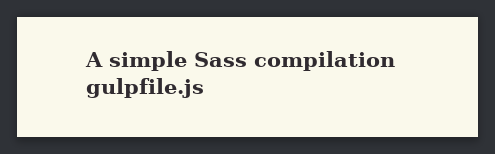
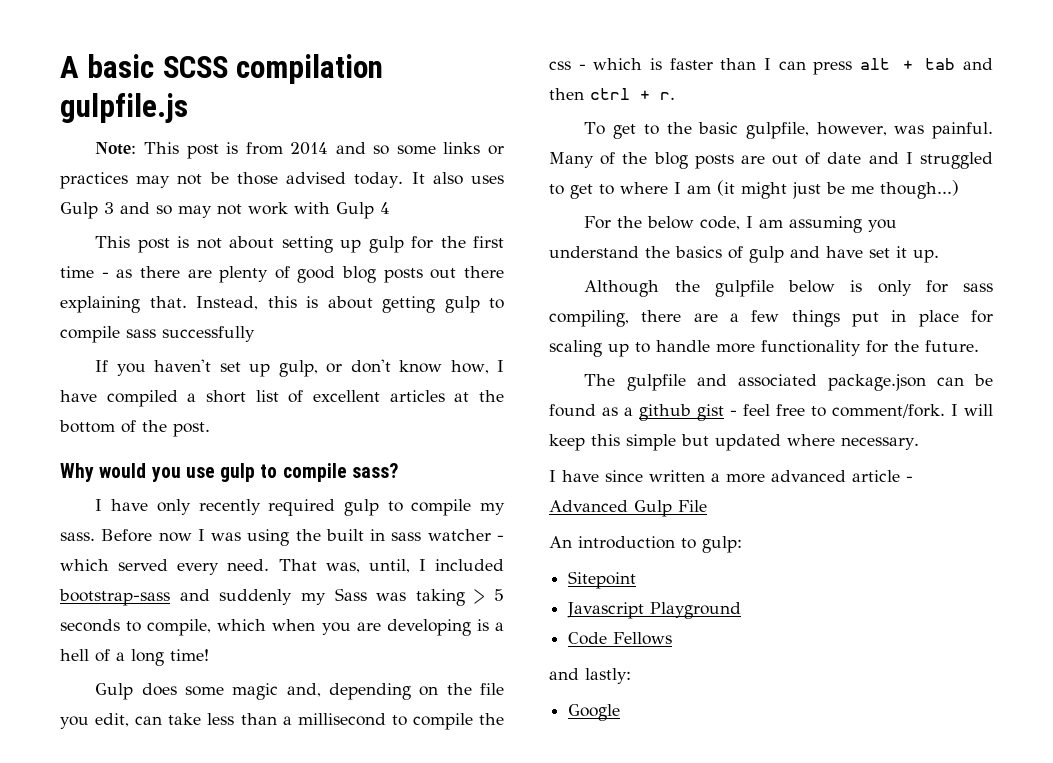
- A simple Sass compilation gulpfile.js
+ A basic SCSS compilation gulpfile.js
+ Note: This post is from 2014 and so some links or practices may not be those advised today. It also uses Gulp 3 and so may not work with Gulp 4
+ This post is not about setting up gulp for the first time - as there are plenty of good blog posts out there explaining that. Instead, this is about getting gulp to compile sass successfully
+ If you haven't set up gulp, or don't know how, I have compiled a short list of excellent articles at the bottom of the post.
+ Why would you use gulp to compile sass?
+ I have only recently required gulp to compile my sass. Before now I was using the built in sass watcher - which served every need. That was, until, I included bootstrap-sass and suddenly my Sass was taking > 5 seconds to compile, which when you are developing is a hell of a long time!
+ Gulp does some magic and, depending on the file you edit, can take less than a millisecond to compile the css - which is faster than I can press alt + tab and then ctrl + r.
+ To get to the basic gulpfile, however, was painful. Many of the blog posts are out of date and I struggled to get to where I am (it might just be me though...)
+ For the below code, I am assuming you understand the basics of gulp and have set it up.
+ Although the gulpfile below is only for sass compiling, there are a few things put in place for scaling up to handle more functionality for the future.
+ The gulpfile and associated package.json can be found as a github gist - feel free to comment/fork. I will keep this simple but updated where necessary.
+ I have since written a more advanced article - Advanced Gulp File
+ An introduction to gulp:
+ Sitepoint
+ Javascript Playground
+ Code Fellows
+ and lastly:
+ Google

